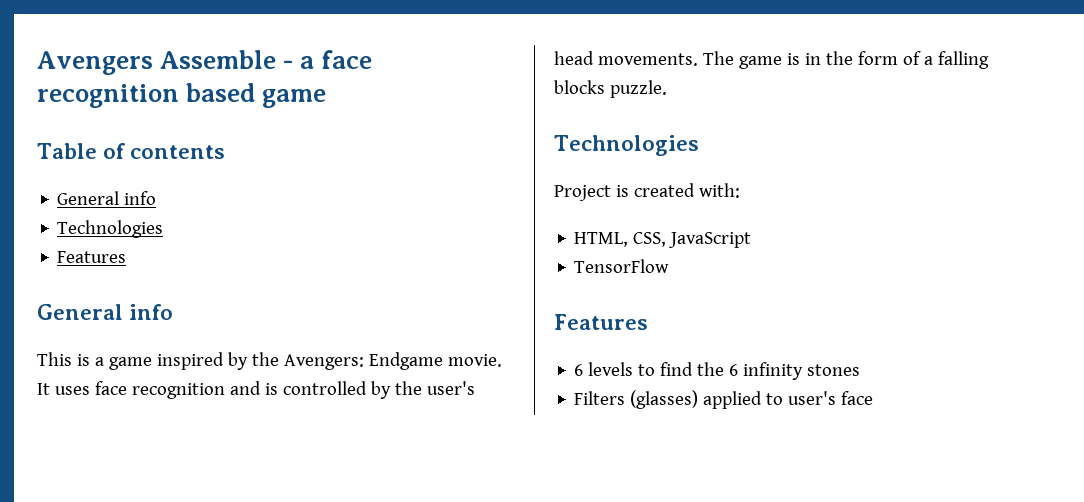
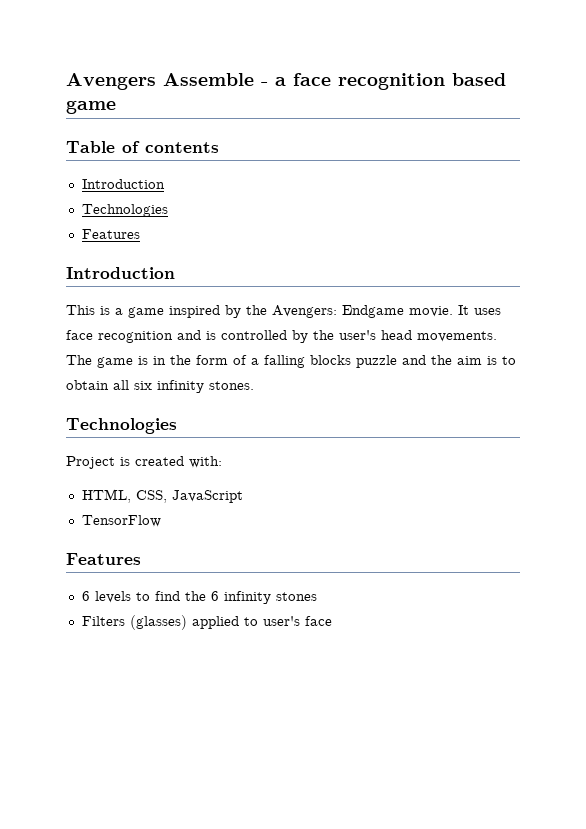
  Table of contents
- General info
+ Introduction
  Technologies
  Features
- General info
+ Introduction
- The game is in the form of a falling blocks puzzle.
+ The game is in the form of a falling blocks puzzle and the aim is to obtain all six infinity stones.

